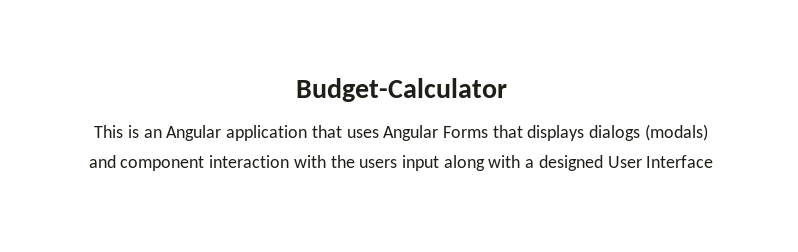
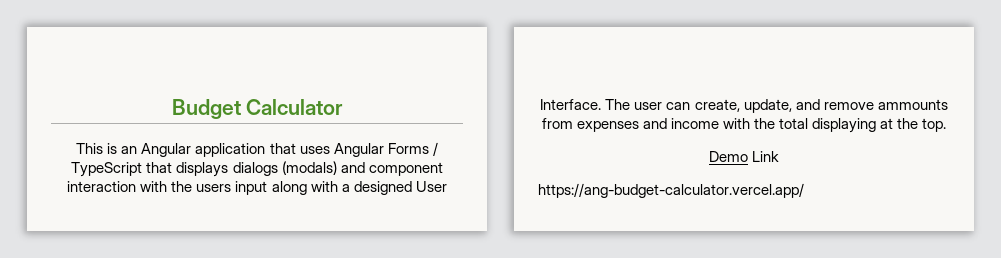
- Budget-Calculator
+ Budget Calculator
- This is an Angular application that uses Angular Forms that displays dialogs (modals) and component interaction with the users input along with a designed User Interface
+ This is an Angular application that uses Angular Forms / TypeScript that displays dialogs (modals) and component interaction with the users input along with a designed User Interface. The user can create, update, and remove ammounts from expenses and income with the total displaying at the top.
+ Demo Link
+ https://ang-budget-calculator.vercel.app/

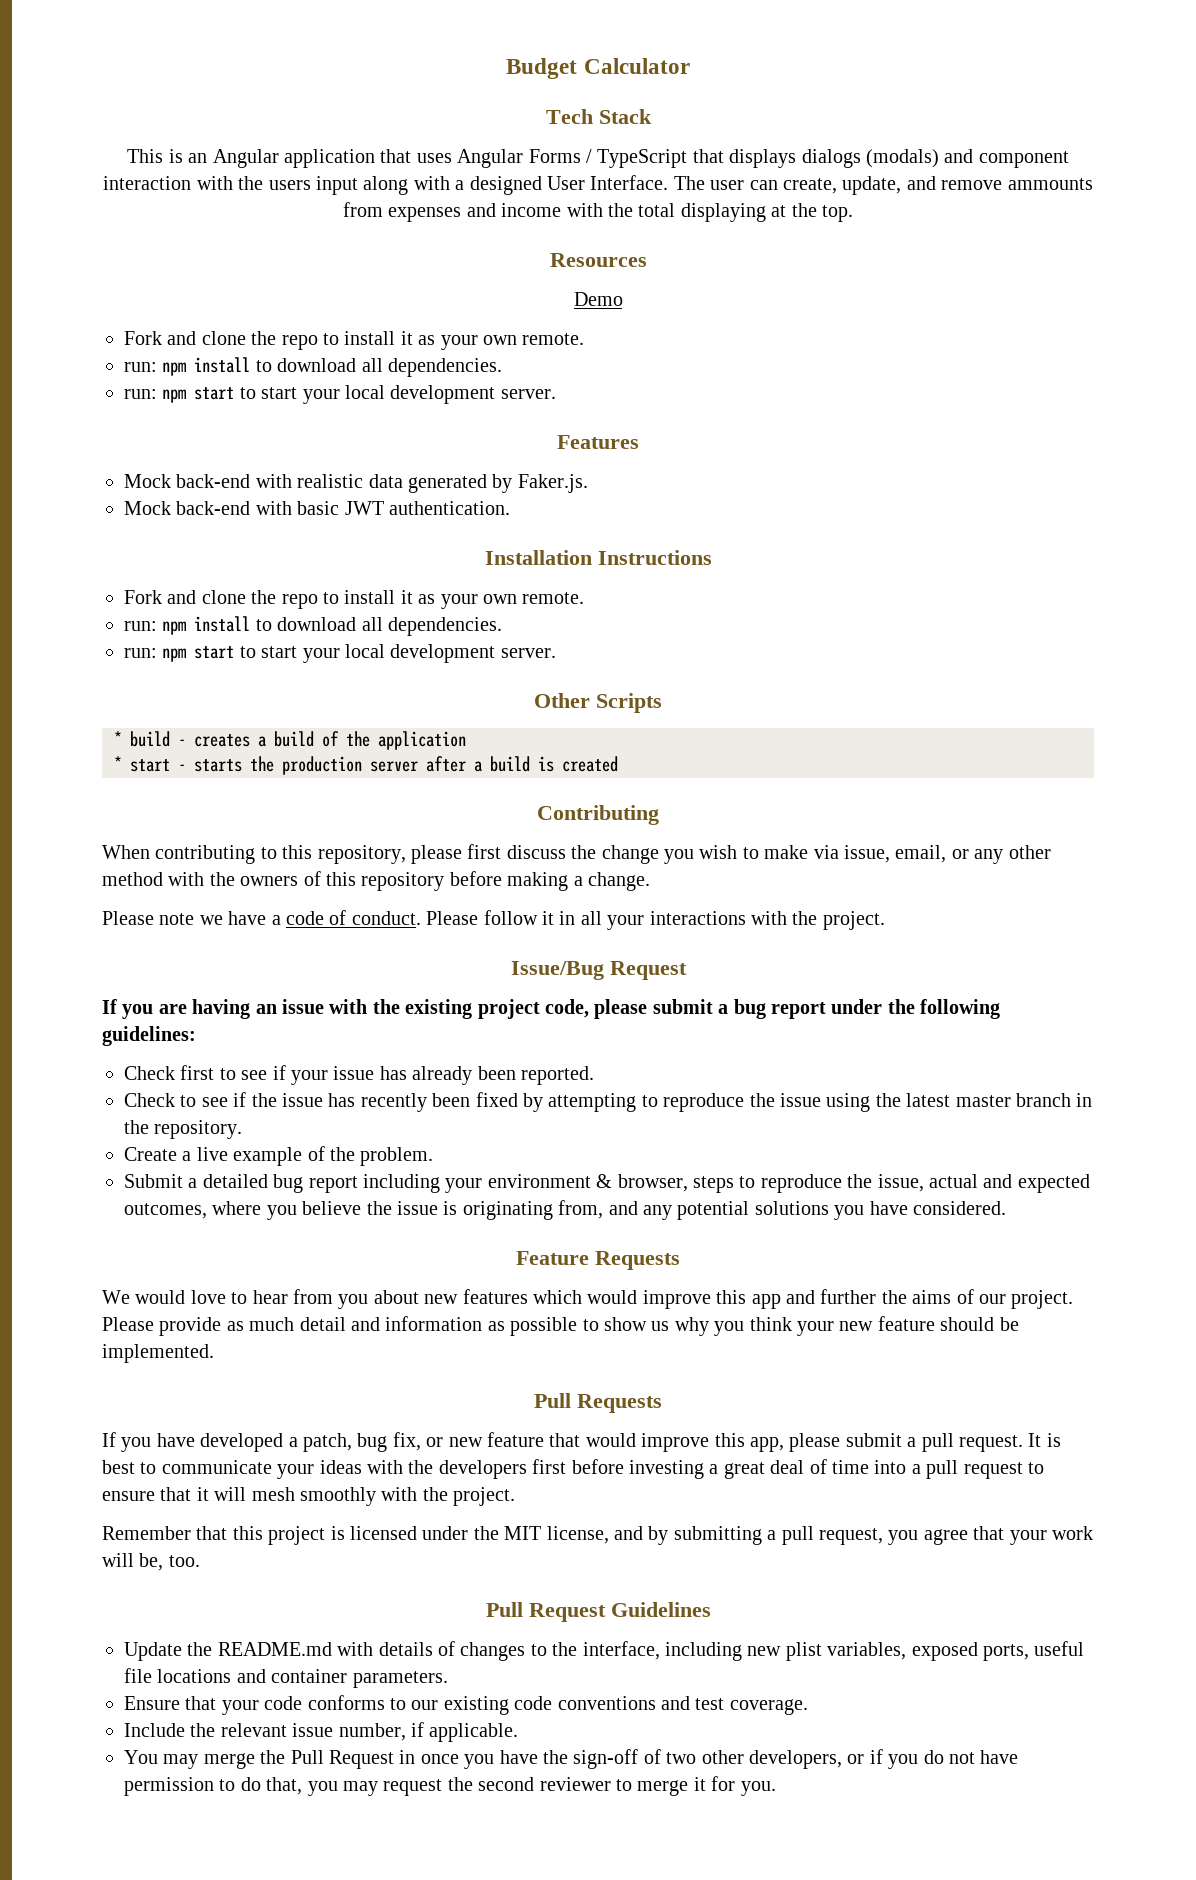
+ Tech Stack
+ Resources
- Demo Link
- https://ang-budget-calculator.vercel.app/
+ Demo
+ Fork and clone the repo to install it as your own remote.
+ run: npm install to download all dependencies.
+ run: npm start to start your local development server.
+ Features
+ Mock back-end with realistic data generated by Faker.js.
+ Mock back-end with basic JWT authentication.
+ Installation Instructions
+ Fork and clone the repo to install it as your own remote.
+ run: npm install to download all dependencies.
+ run: npm start to start your local development server.
+ Other Scripts
+ * build - creates a build of the application
+ * start - starts the production server after a build is created
+ Contributing
+ When contributing to this repository, please first discuss the change you wish to make via issue, email, or any other method with the owners of this repository before making a change.
+ Please note we have a code of conduct. Please follow it in all your interactions with the project.
+ Issue/Bug Request
+ If you are having an issue with the existing project code, please submit a bug report under the following guidelines:
+ Check first to see if your issue has already been reported.
+ Check to see if the issue has recently been fixed by attempting to reproduce the issue using the latest master branch in the repository.
+ Create a live example of the problem.
+ Submit a detailed bug report including your environment & browser, steps to reproduce the issue, actual and expected outcomes, where you believe the issue is originating from, and any potential solutions you have considered.
+ Feature Requests
+ We would love to hear from you about new features which would improve this app and further the aims of our project. Please provide as much detail and information as possible to show us why you think your new feature should be implemented.
+ Pull Requests
+ If you have developed a patch, bug fix, or new feature that would improve this app, please submit a pull request. It is best to communicate your ideas with the developers first before investing a great deal of time into a pull request to ensure that it will mesh smoothly with the project.
+ Remember that this project is licensed under the MIT license, and by submitting a pull request, you agree that your work will be, too.
+ Pull Request Guidelines
+ Update the README.md with details of changes to the interface, including new plist variables, exposed ports, useful file locations and container parameters.
+ Ensure that your code conforms to our existing code conventions and test coverage.
+ Include the relevant issue number, if applicable.
+ You may merge the Pull Request in once you have the sign-off of two other developers, or if you do not have permission to do that, you may request the second reviewer to merge it for you.

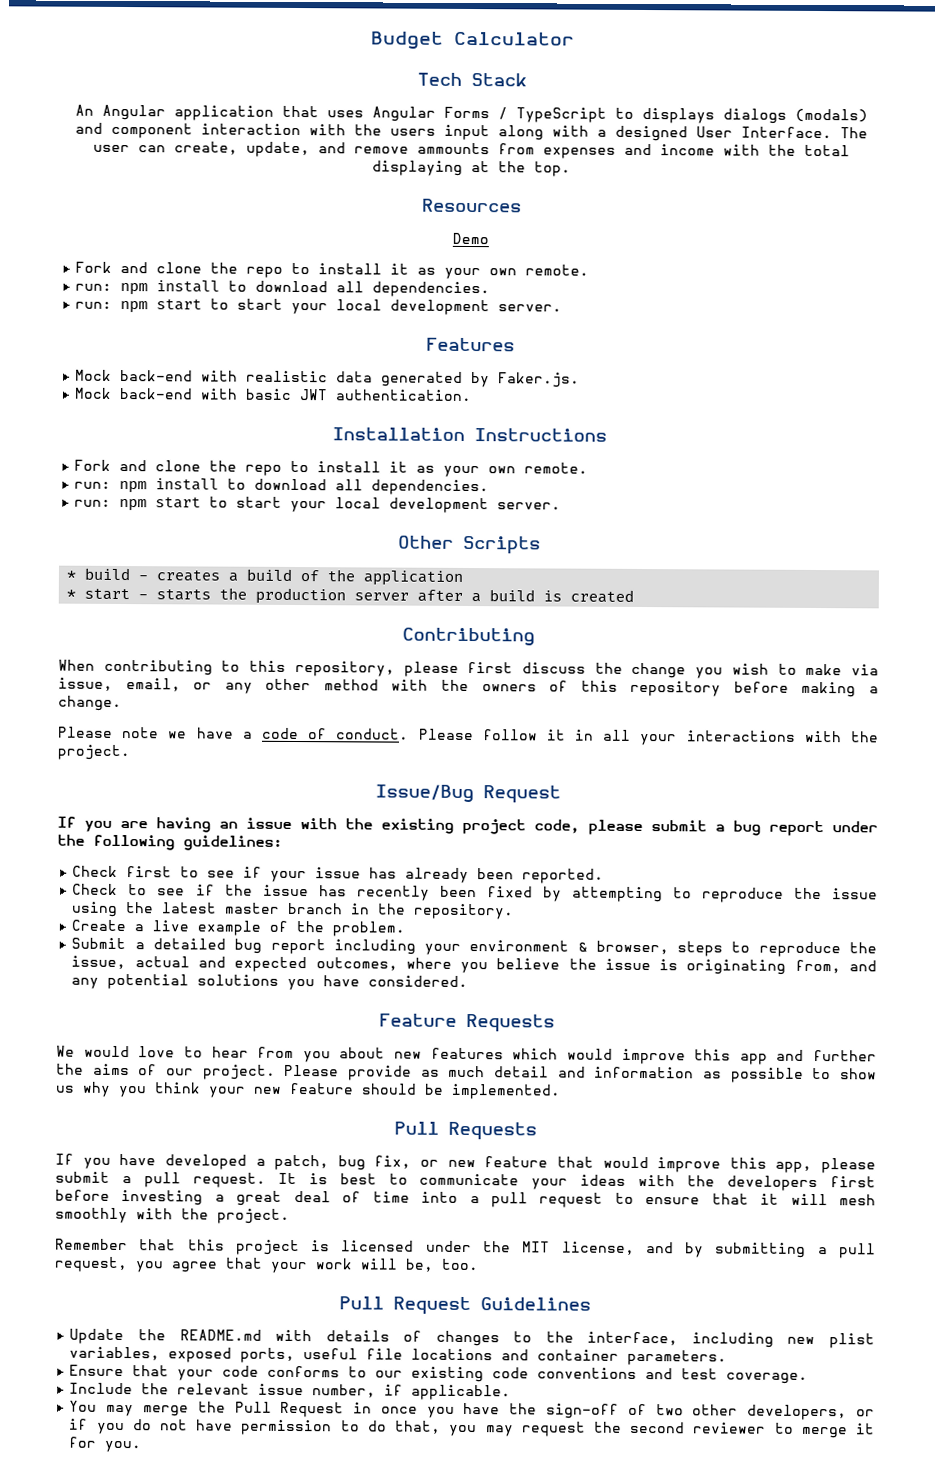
- This is an Angular application that uses Angular Forms / TypeScript that displays dialogs (modals) and component interaction with the users input along with a designed User Interface.
+ An Angular application that uses Angular Forms / TypeScript to displays dialogs (modals) and component interaction with the users input along with a designed User Interface.

